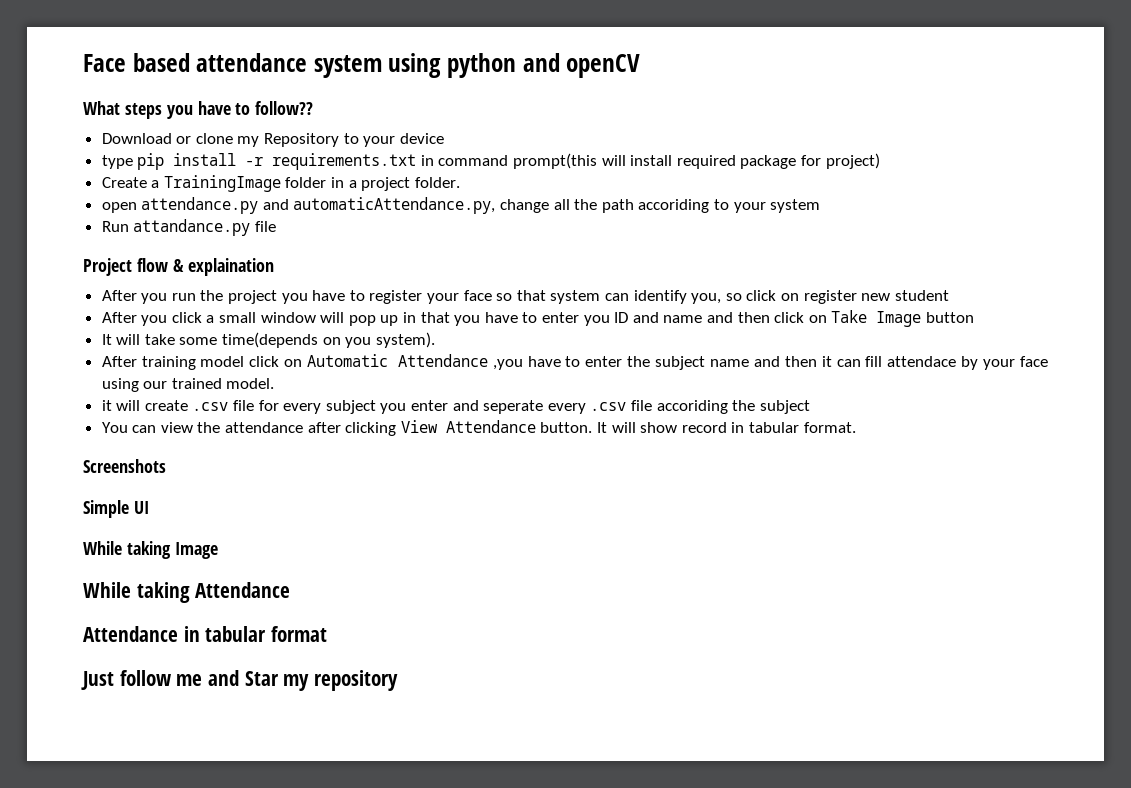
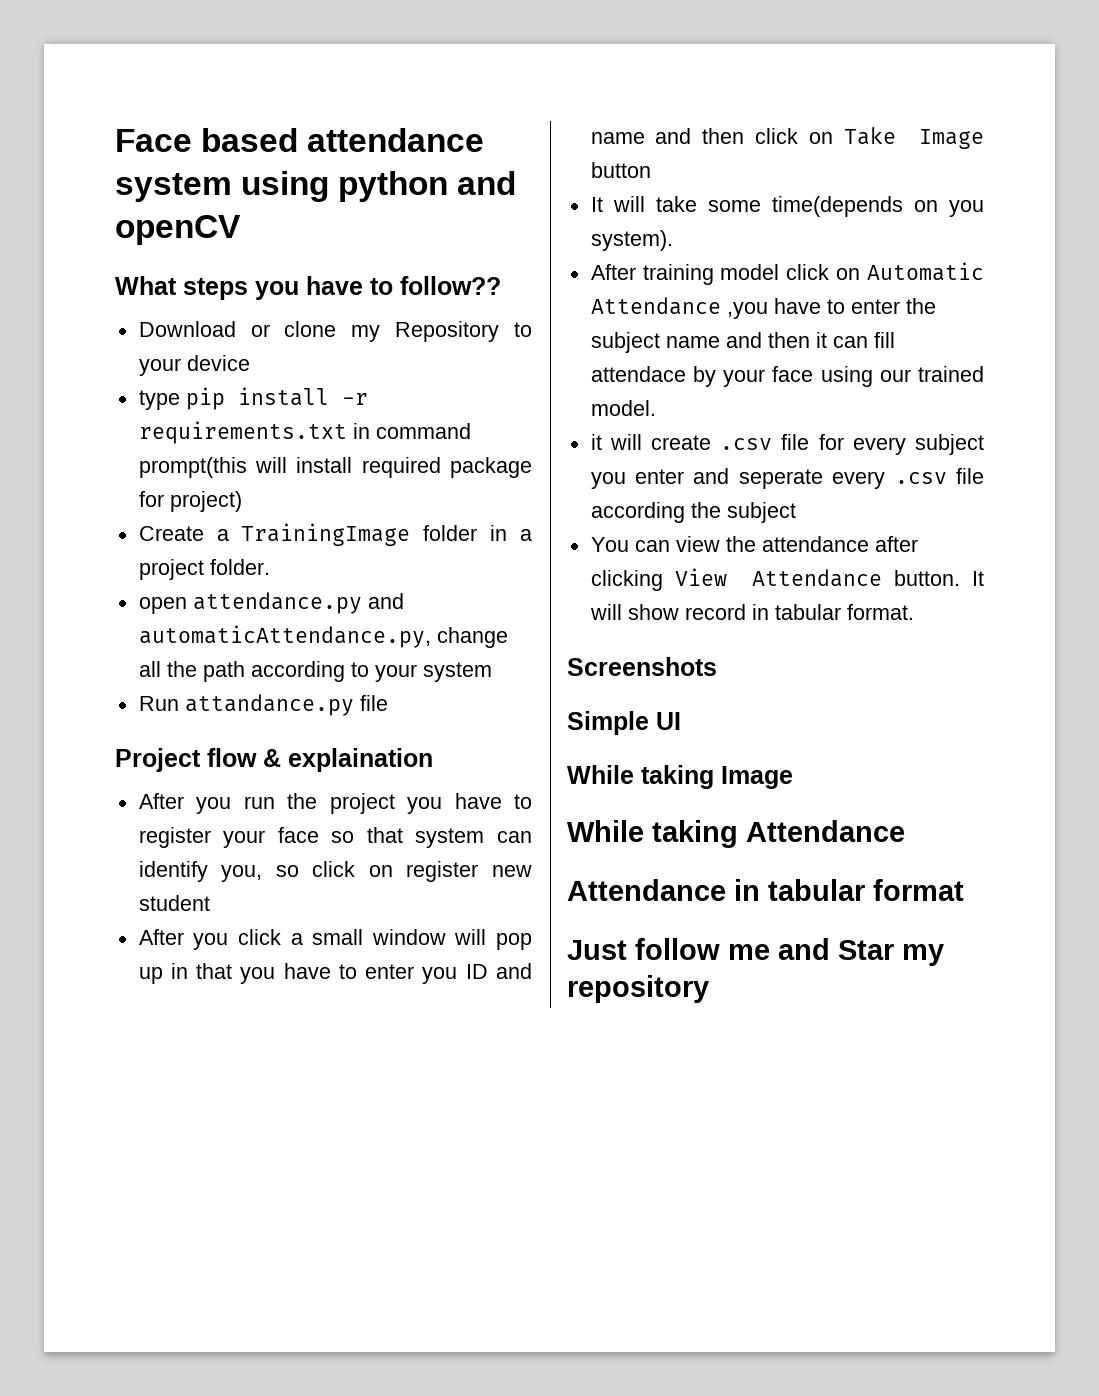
- open attendance.py and automaticAttendance.py, change all the path accoriding to your system
+ open attendance.py and automaticAttendance.py, change all the path according to your system
- it will create .csv file for every subject you enter and seperate every .csv file accoriding the subject
+ it will create .csv file for every subject you enter and seperate every .csv file according the subject

